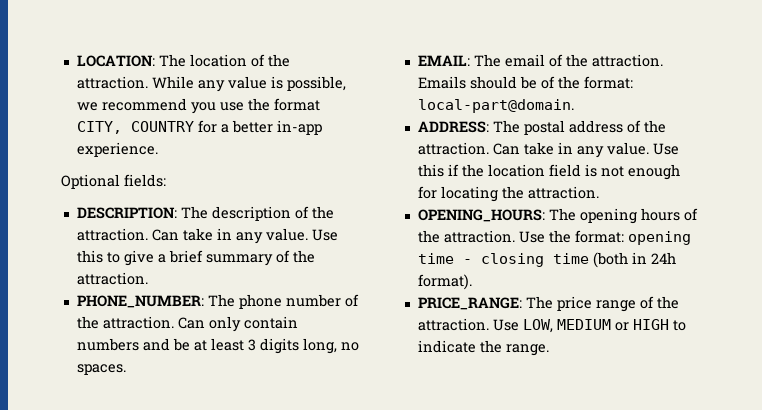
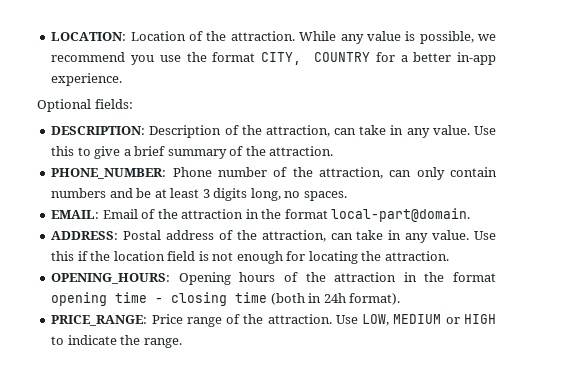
- LOCATION: The location of the attraction.
+ LOCATION: Location of the attraction.
- DESCRIPTION: The description of the attraction. Can take in any value.
+ DESCRIPTION: Description of the attraction, can take in any value.
- PHONE_NUMBER: The phone number of the attraction. Can only contain numbers and be at least 3 digits long, no spaces.
+ PHONE_NUMBER: Phone number of the attraction, can only contain numbers and be at least 3 digits long, no spaces.
- EMAIL: The email of the attraction. Emails should be of the format: local-part@domain.
+ EMAIL: Email of the attraction in the format local-part@domain.
- ADDRESS: The postal address of the attraction. Can take in any value.
+ ADDRESS: Postal address of the attraction, can take in any value.
- OPENING_HOURS: The opening hours of the attraction. Use the format: opening time - closing time (both in 24h format).
+ OPENING_HOURS: Opening hours of the attraction in the format opening time - closing time (both in 24h format).
- PRICE_RANGE: The price range of the attraction.
+ PRICE_RANGE: Price range of the attraction.

